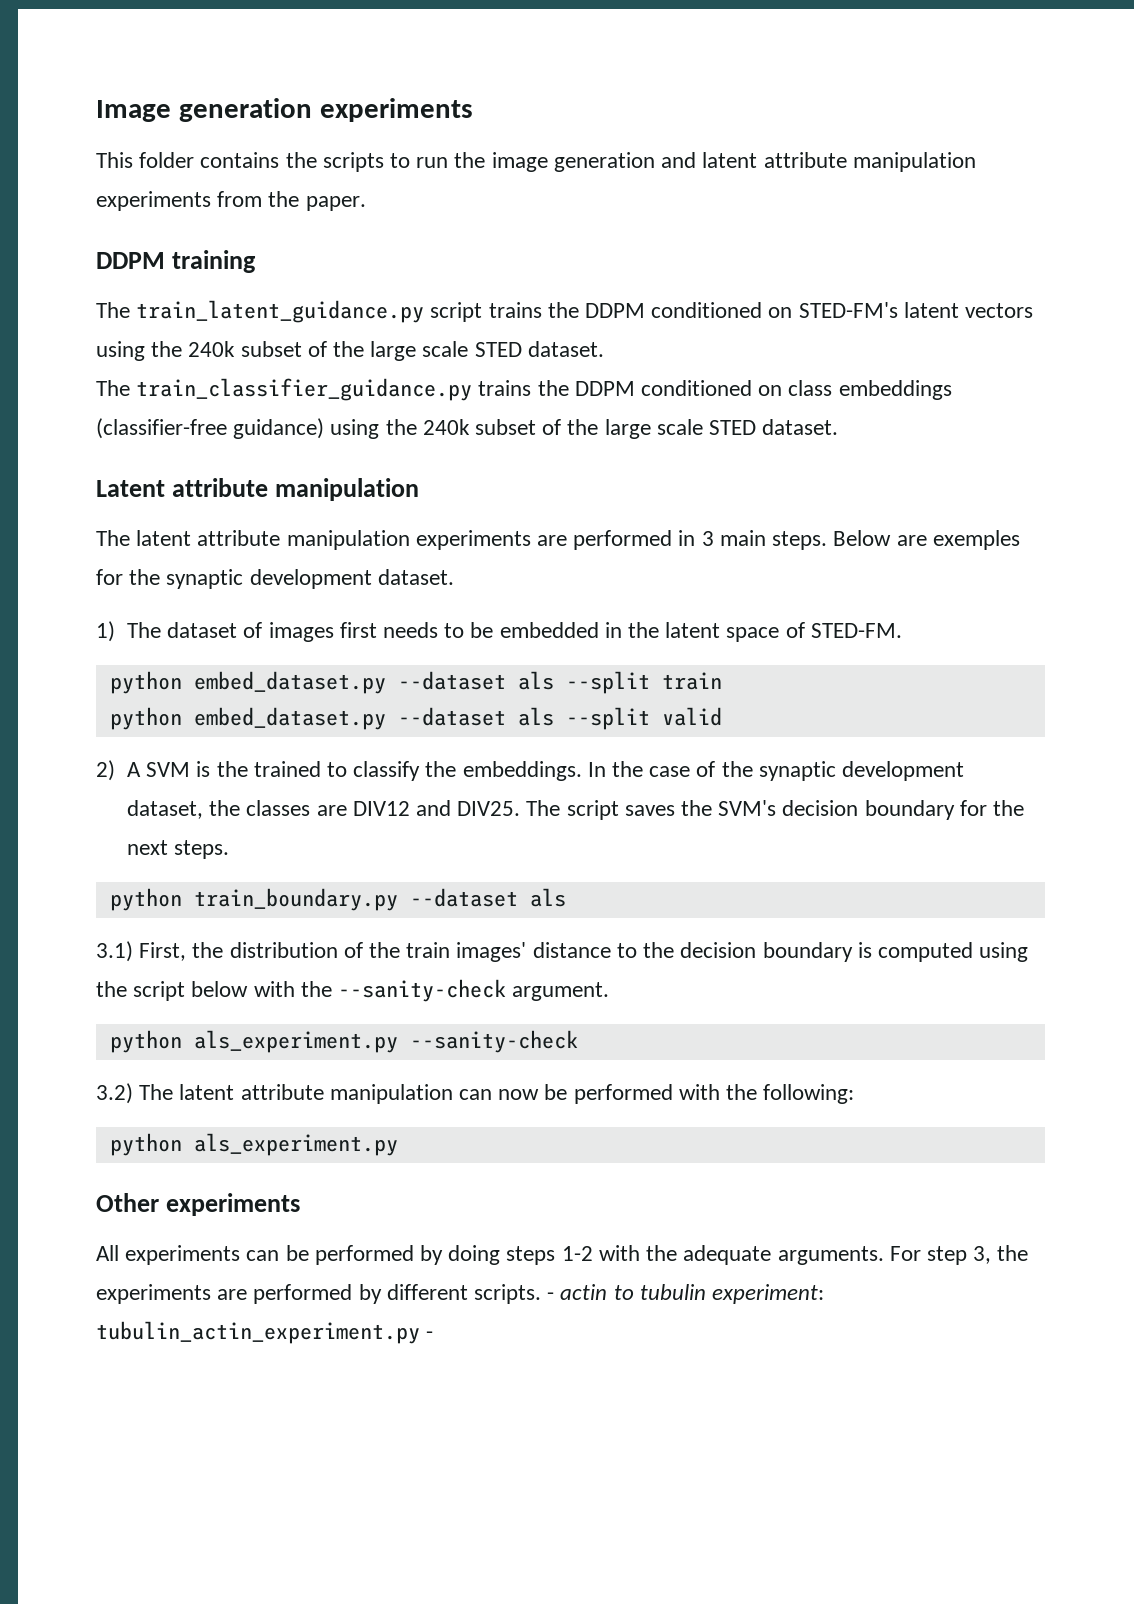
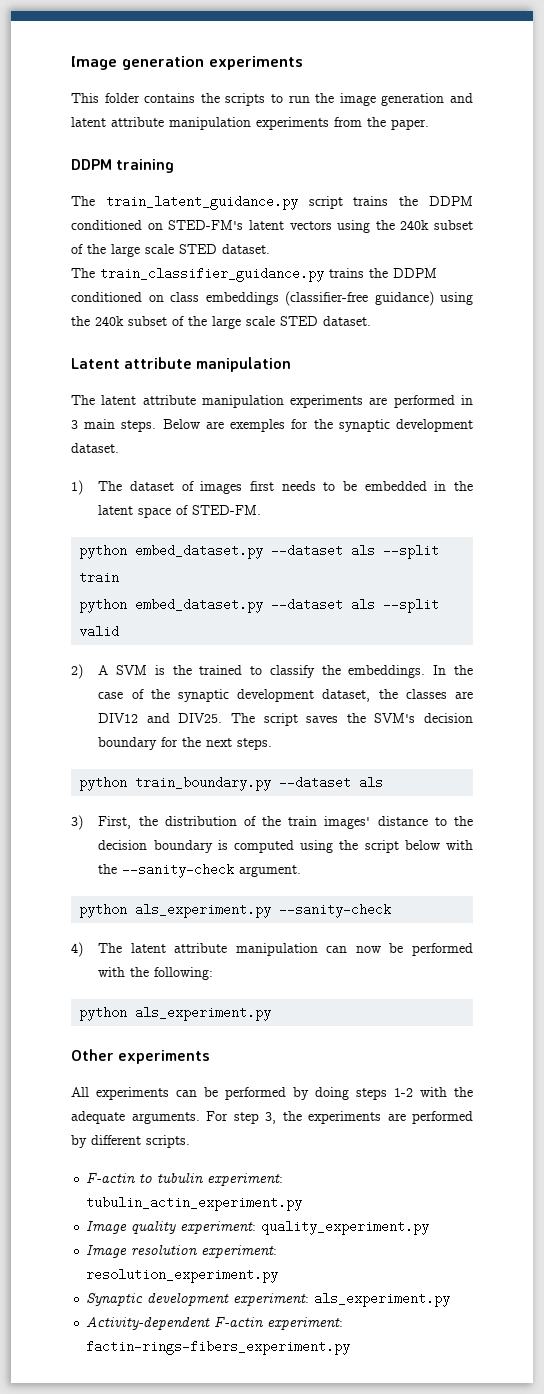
- 3.1) First, the distribution of the train images' distance to the decision boundary is computed using the script below with the --sanity-check argument.
+ 3) First, the distribution of the train images' distance to the decision boundary is computed using the script below with the --sanity-check argument.
- 3.2) The latent attribute manipulation can now be performed with the following:
+ 4) The latent attribute manipulation can now be performed with the following:
- For step 3, the experiments are performed by different scripts. - actin to tubulin experiment: tubulin_actin_experiment.py -
+ For step 3, the experiments are performed by different scripts.
+ F-actin to tubulin experiment: tubulin_actin_experiment.py
+ Image quality experiment: quality_experiment.py
+ Image resolution experiment: resolution_experiment.py
+ Synaptic development experiment: als_experiment.py
+ Activity-dependent F-actin experiment: factin-rings-fibers_experiment.py

